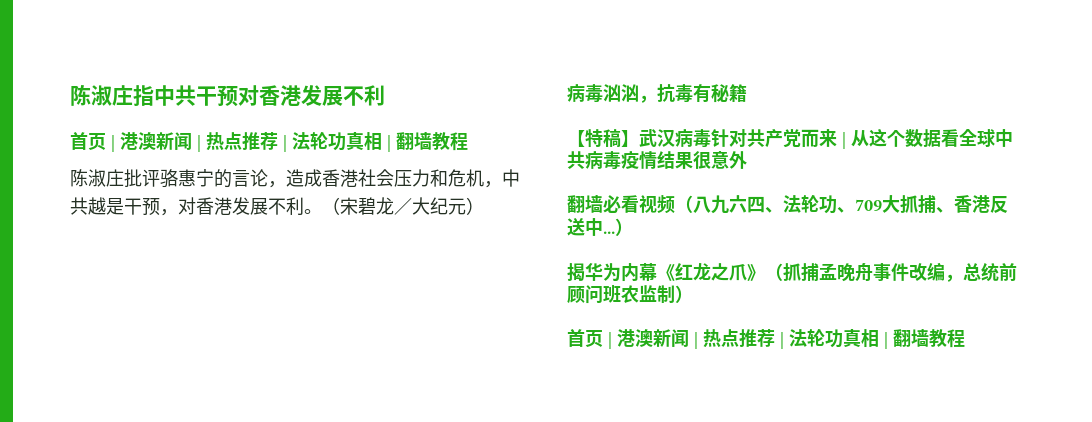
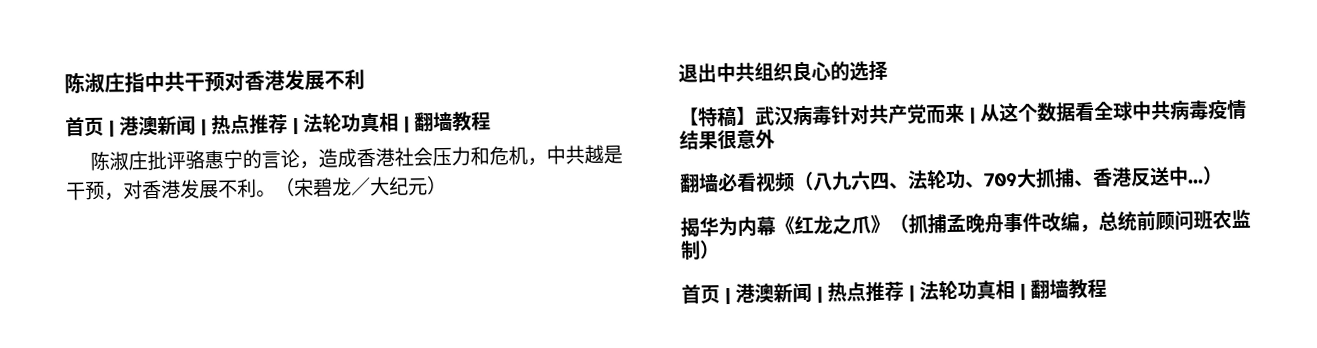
- 病毒汹汹，抗毒有秘籍
+ 退出中共组织良心的选择

